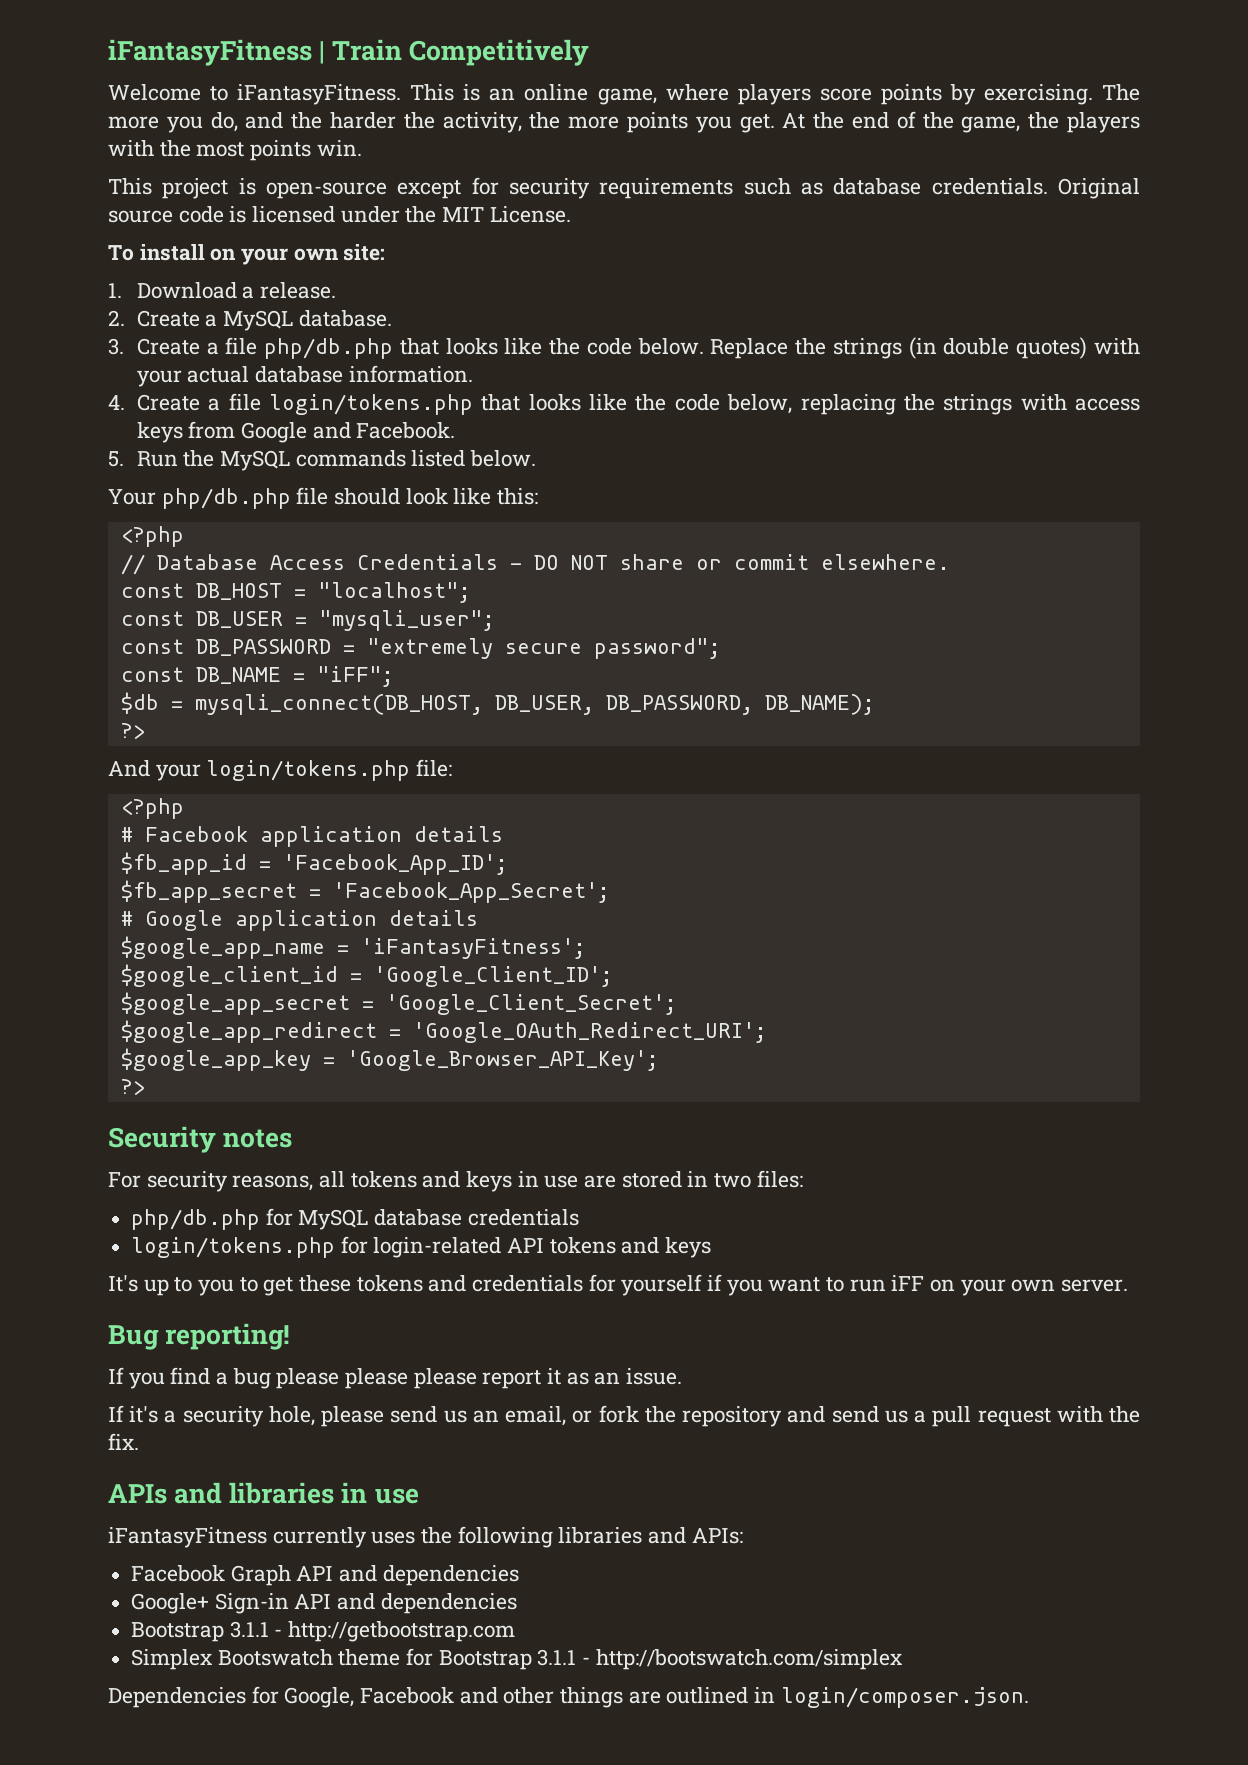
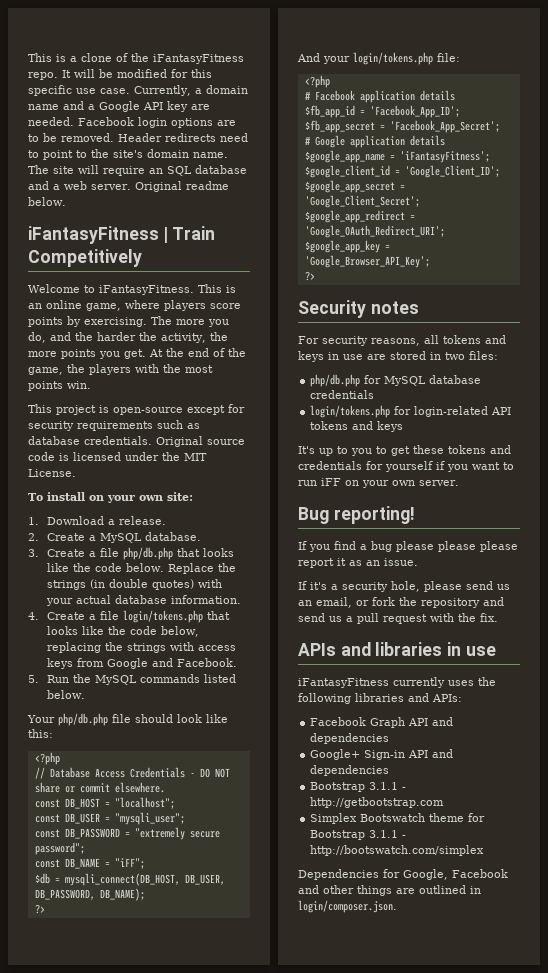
+ This is a clone of the iFantasyFitness repo. It will be modified for this specific use case. Currently, a domain name and a Google API key are needed. Facebook login options are to be removed. Header redirects need to point to the site's domain name. The site will require an SQL database and a web server. Original readme below.

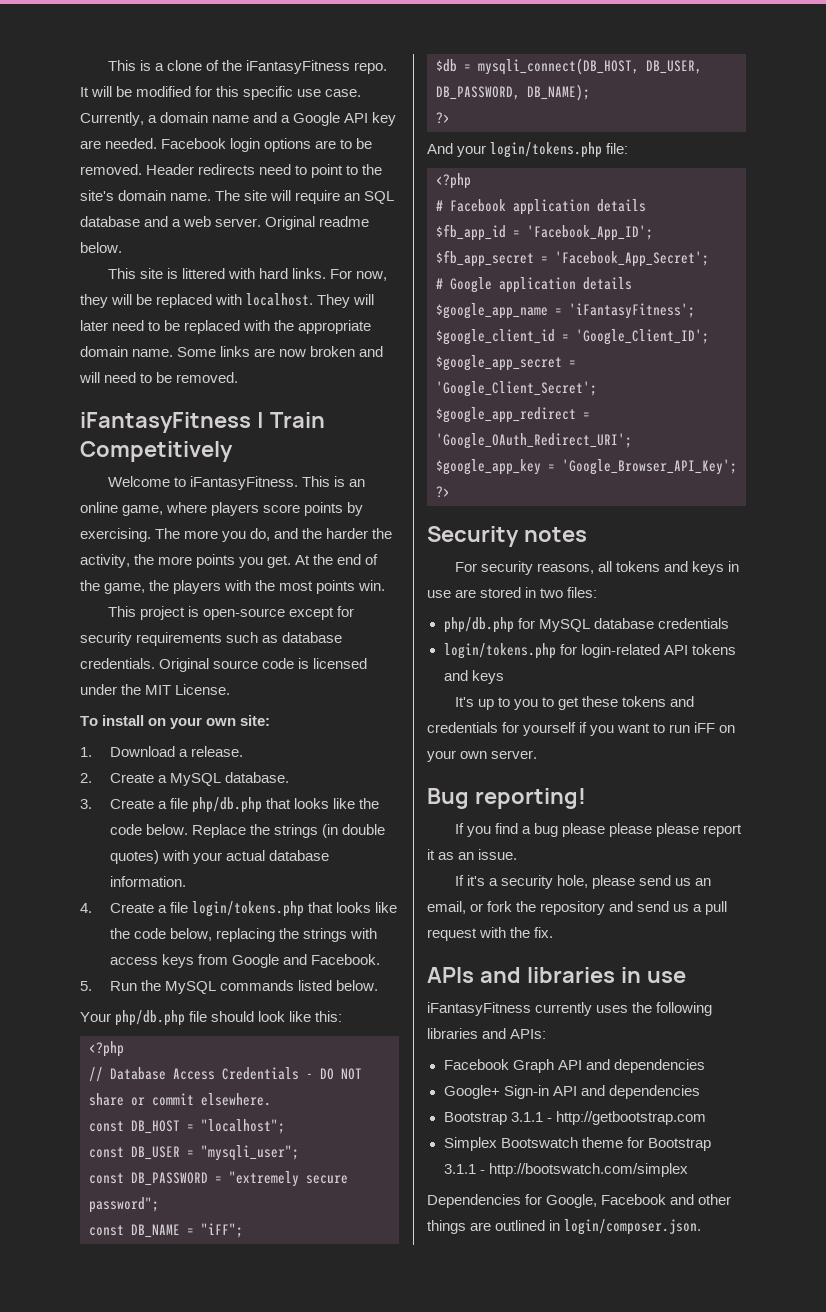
+ This site is littered with hard links. For now, they will be replaced with localhost. They will later need to be replaced with the appropriate domain name. Some links are now broken and will need to be removed.

